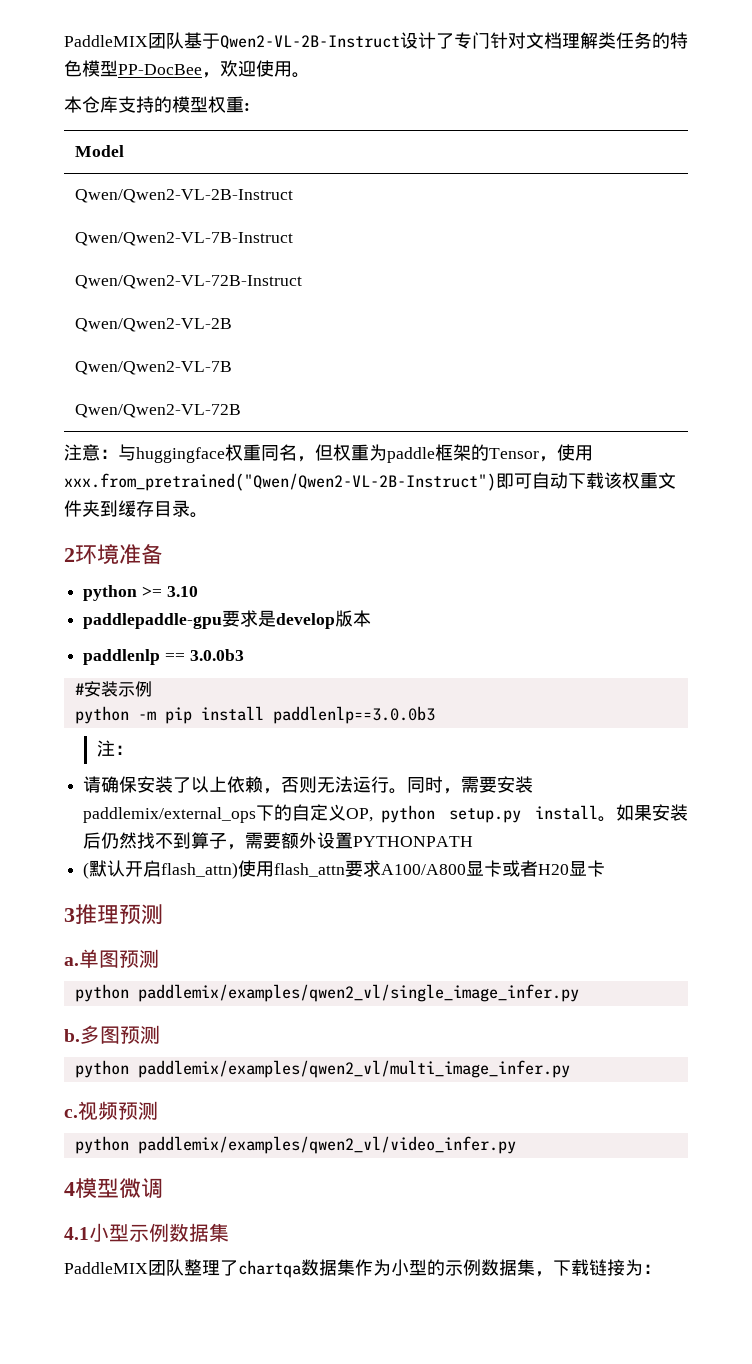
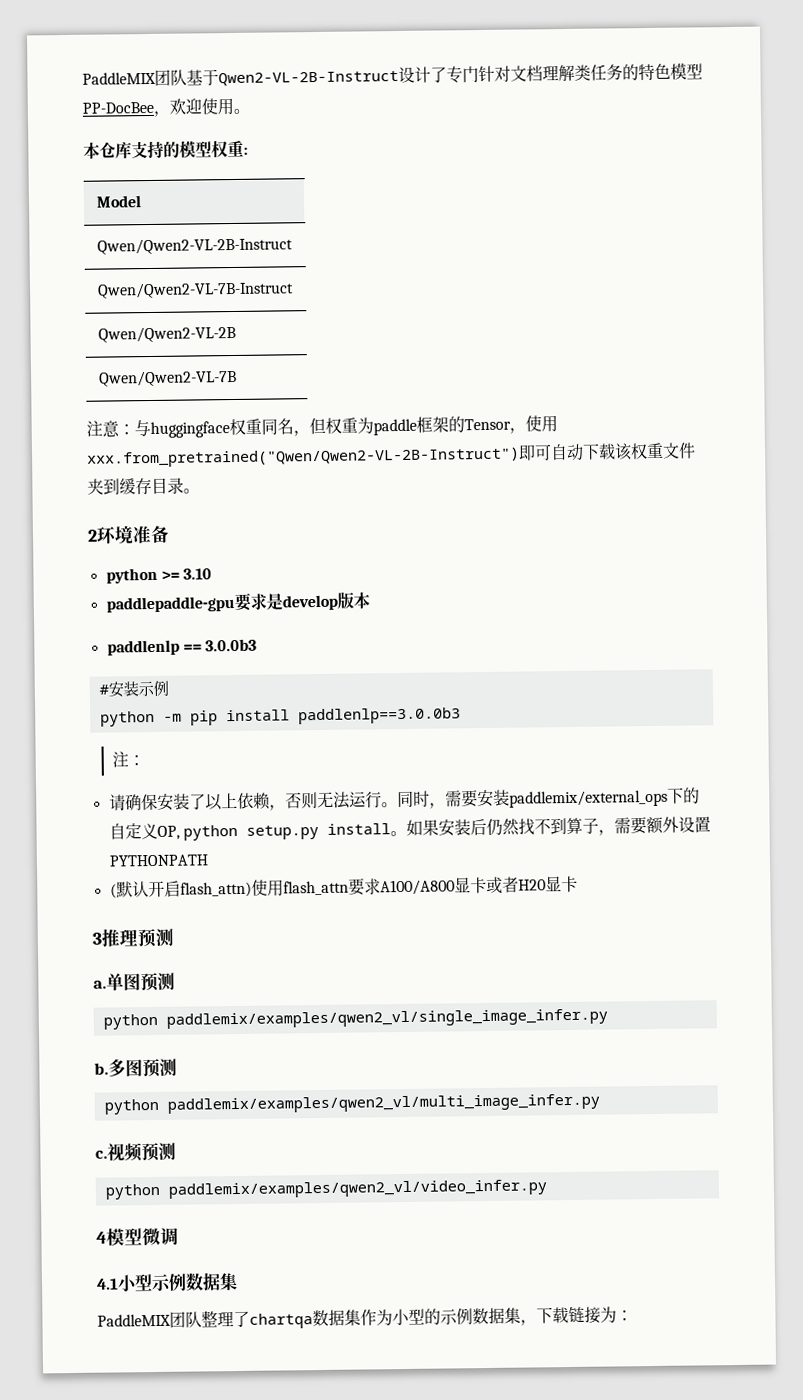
- Qwen/Qwen2-VL-72B-Instruct
- Qwen/Qwen2-VL-72B

